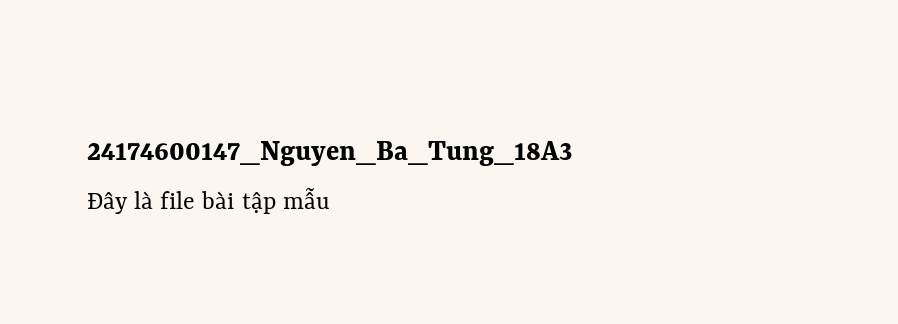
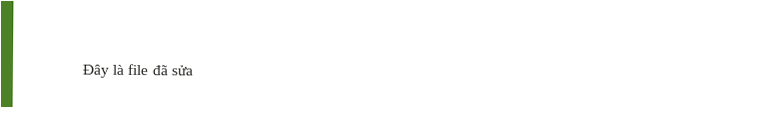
- 24174600147_Nguyen_Ba_Tung_18A3
- Đây là file bài tập mẫu
+ Đây là file đã sửa

